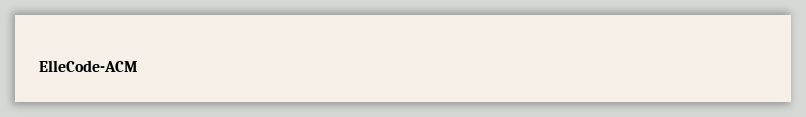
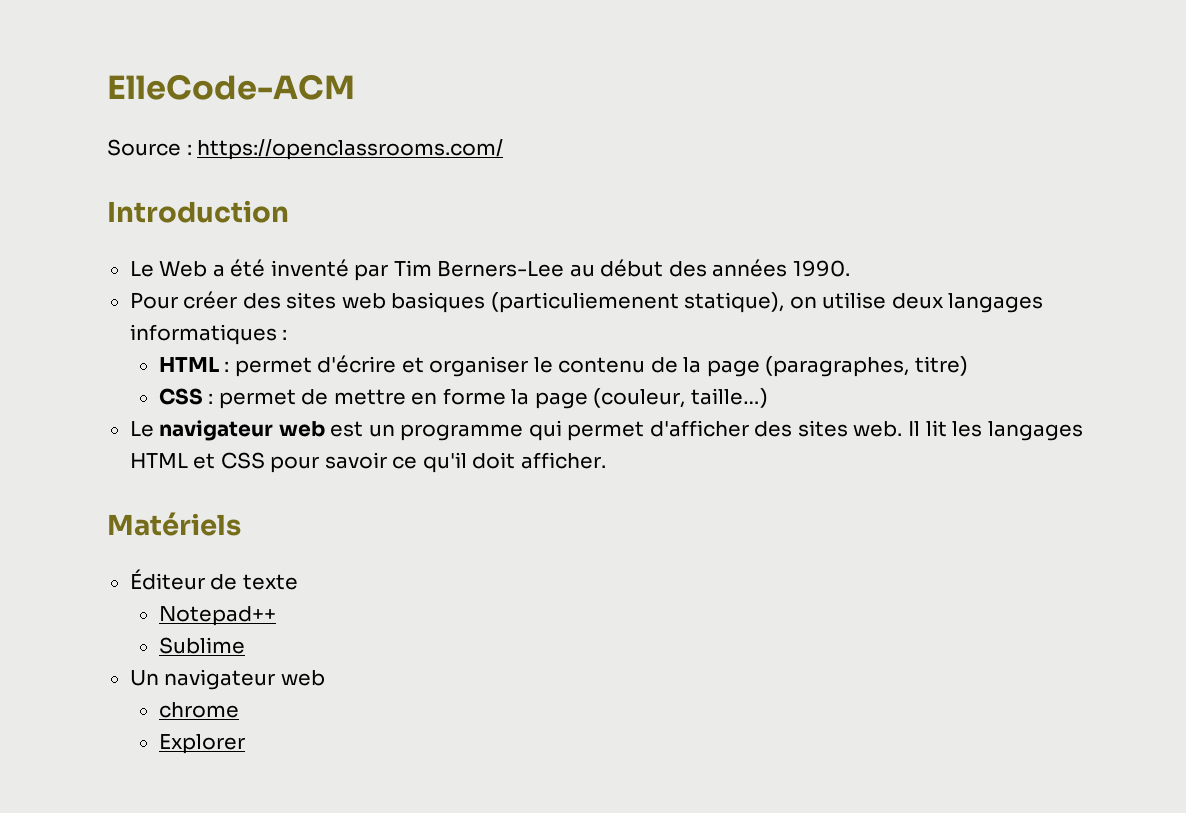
+ Source : https://openclassrooms.com/
+ Introduction
+ Le Web a été inventé par Tim Berners-Lee au début des années 1990.
+ Pour créer des sites web basiques (particuliemenent statique), on utilise deux langages informatiques :
+ HTML : permet d'écrire et organiser le contenu de la page (paragraphes, titre)
+ CSS : permet de mettre en forme la page (couleur, taille…)
+ Le navigateur web est un programme qui permet d'afficher des sites web. Il lit les langages HTML et CSS pour savoir ce qu'il doit afficher.
+ Matériels
+ Éditeur de texte
+ Notepad++
+ Sublime
+ Un navigateur web
+ chrome
+ Explorer

